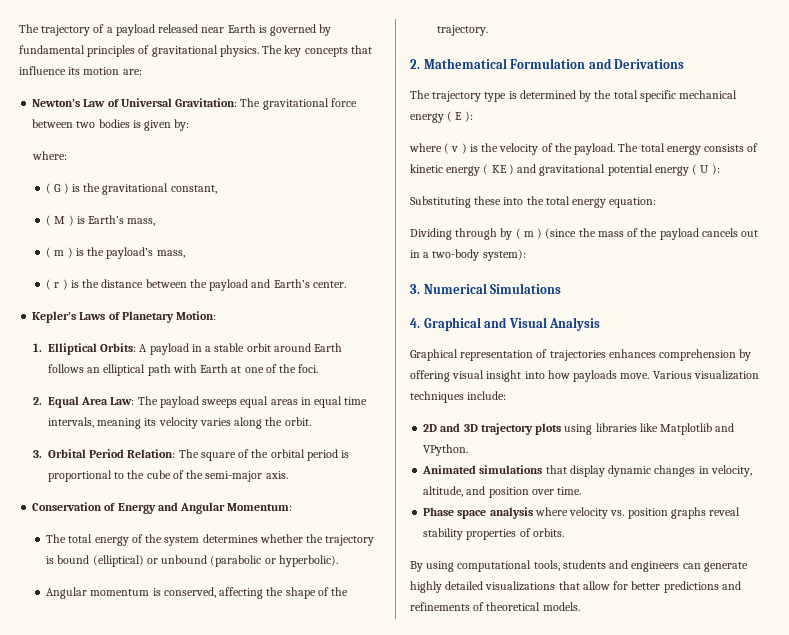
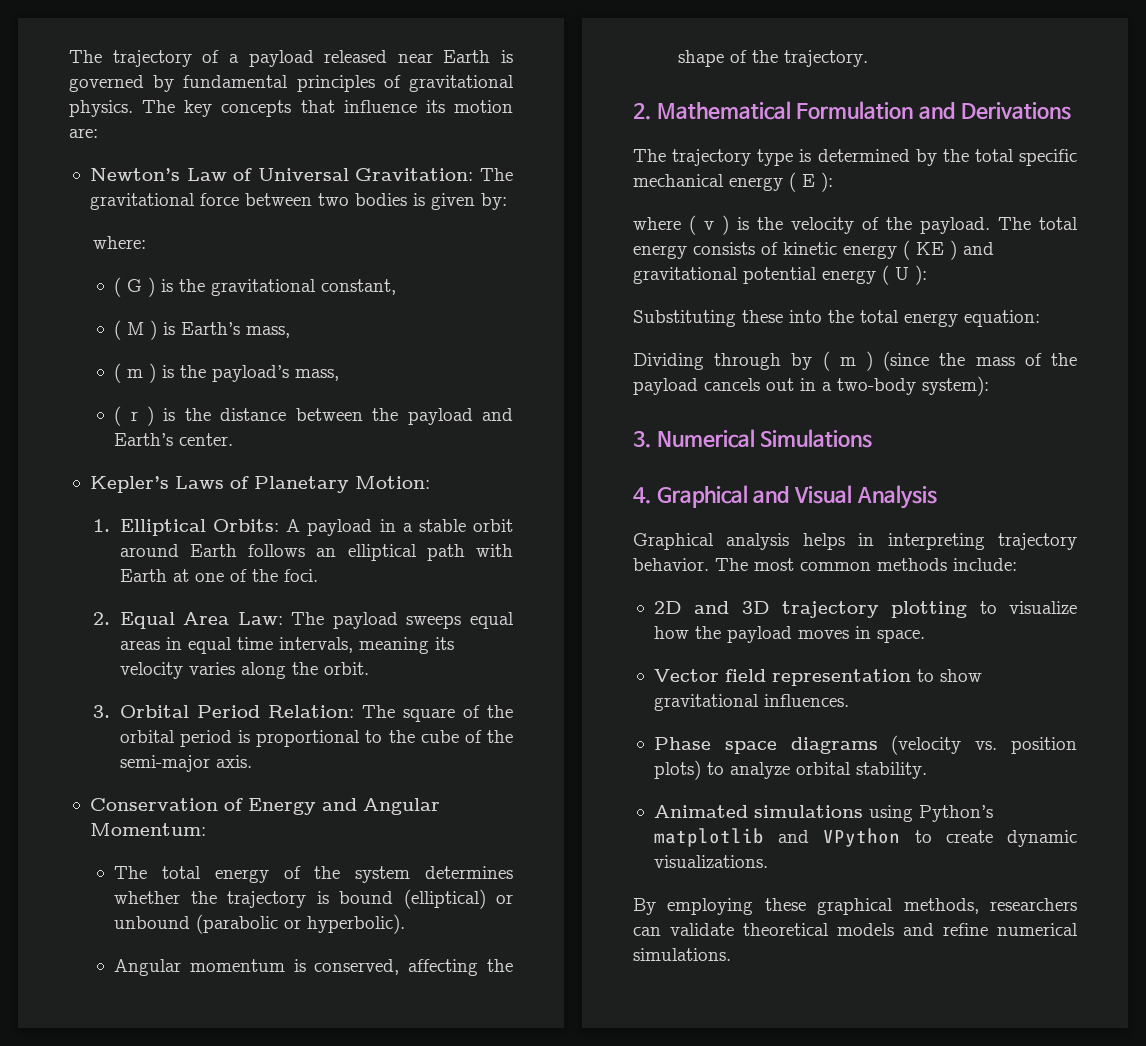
- Graphical representation of trajectories enhances comprehension by offering visual insight into how payloads move. Various visualization techniques include:
+ Graphical analysis helps in interpreting trajectory behavior. The most common methods include:
- 2D and 3D trajectory plots using libraries like Matplotlib and VPython.
- Animated simulations that display dynamic changes in velocity, altitude, and position over time.
- Phase space analysis where velocity vs. position graphs reveal stability properties of orbits.
- By using computational tools, students and engineers can generate highly detailed visualizations that allow for better predictions and refinements of theoretical models.
+ 2D and 3D trajectory plotting to visualize how the payload moves in space.
+ Vector field representation to show gravitational influences.
+ Phase space diagrams (velocity vs. position plots) to analyze orbital stability.
+ Animated simulations using Python’s matplotlib and VPython to create dynamic visualizations.
+ By employing these graphical methods, researchers can validate theoretical models and refine numerical simulations.

